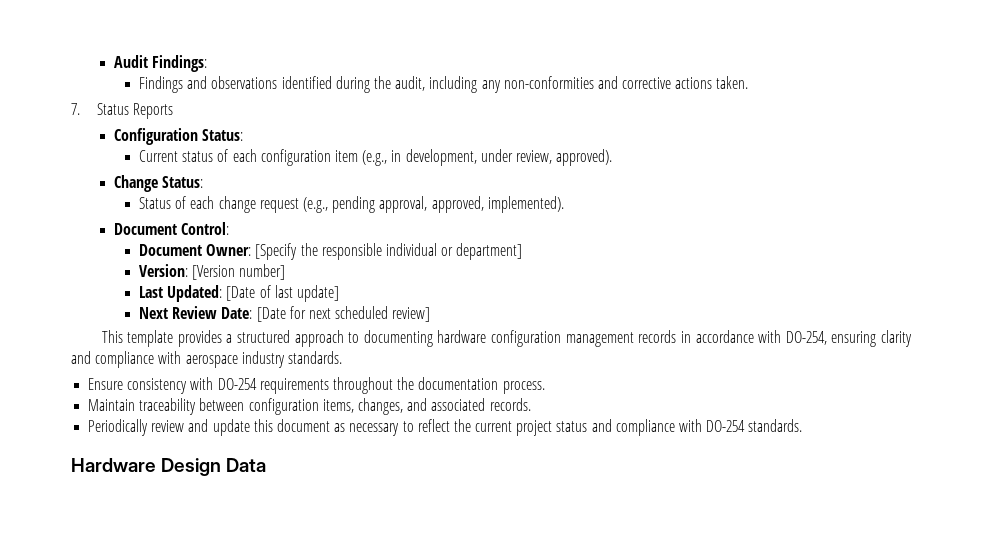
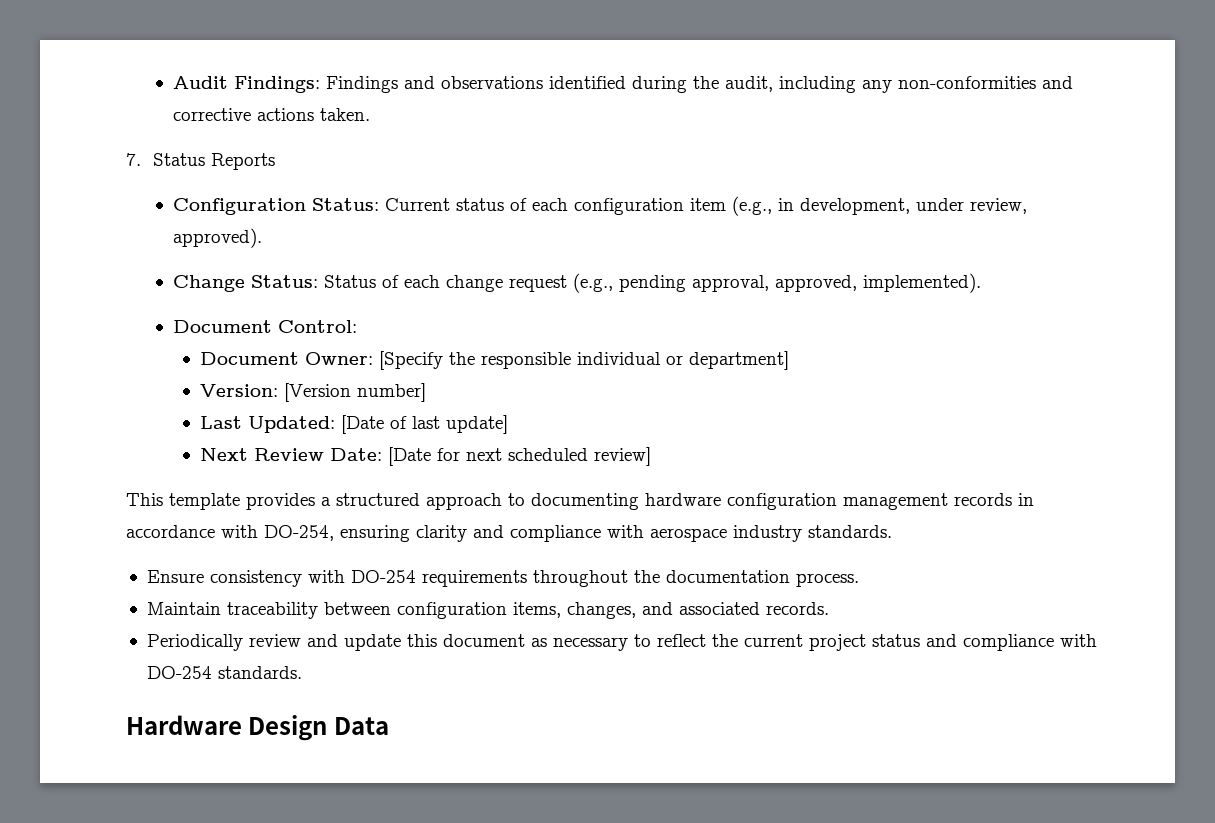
- Audit Findings:
- Findings and observations identified during the audit, including any non-conformities and corrective actions taken.
+ Audit Findings: Findings and observations identified during the audit, including any non-conformities and corrective actions taken.
- Configuration Status:
- Current status of each configuration item (e.g., in development, under review, approved).
+ Configuration Status: Current status of each configuration item (e.g., in development, under review, approved).
- Change Status:
- Status of each change request (e.g., pending approval, approved, implemented).
+ Change Status: Status of each change request (e.g., pending approval, approved, implemented).

